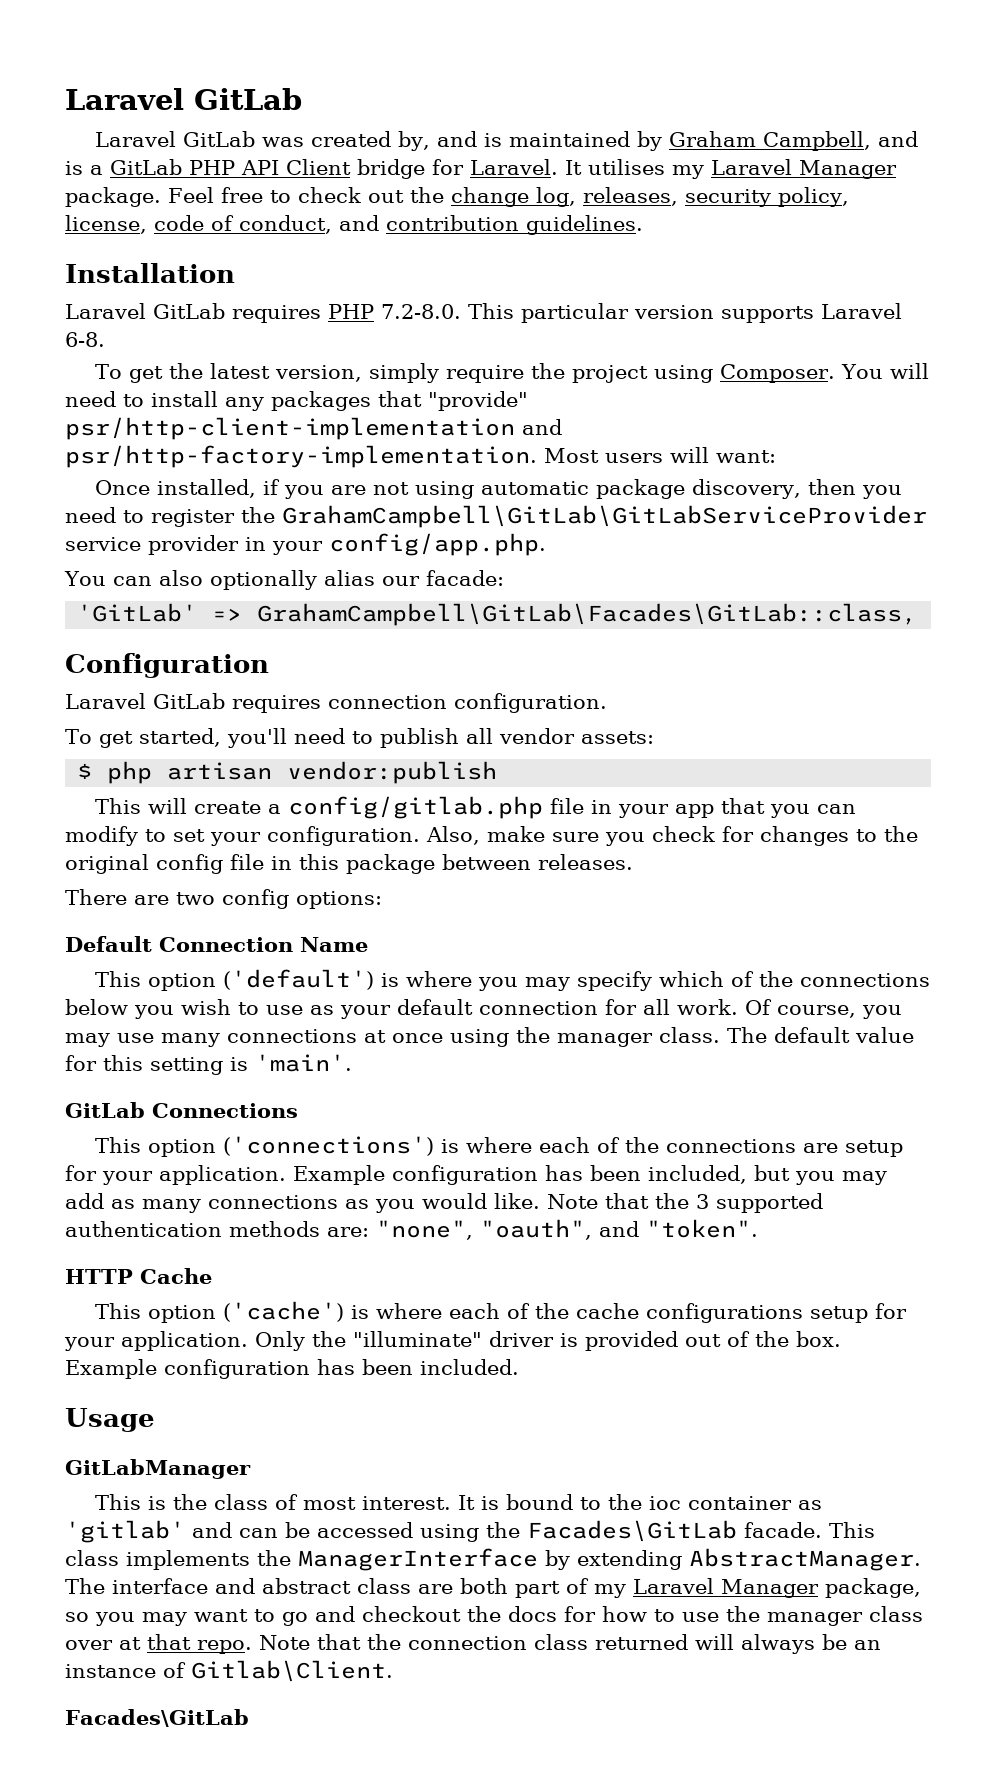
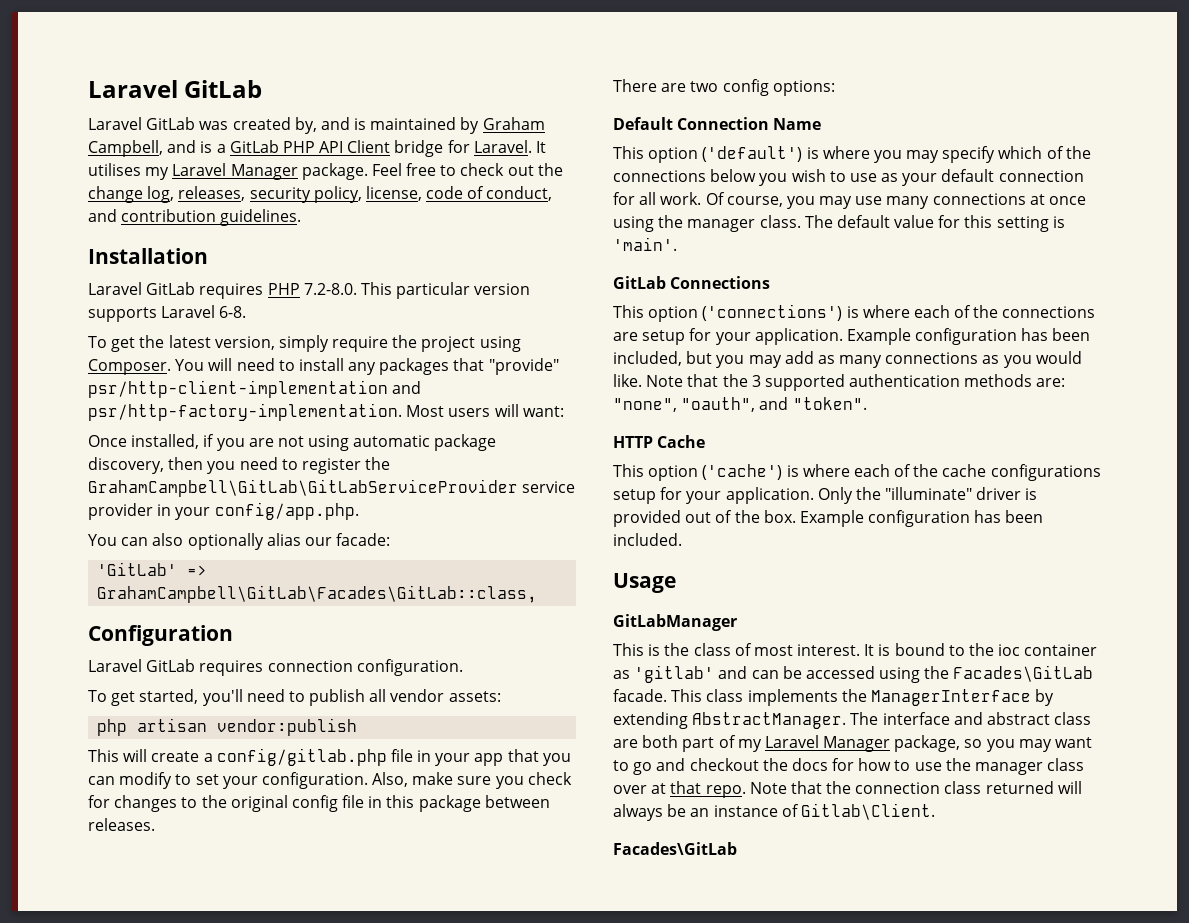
- $ php artisan vendor:publish
+ php artisan vendor:publish

